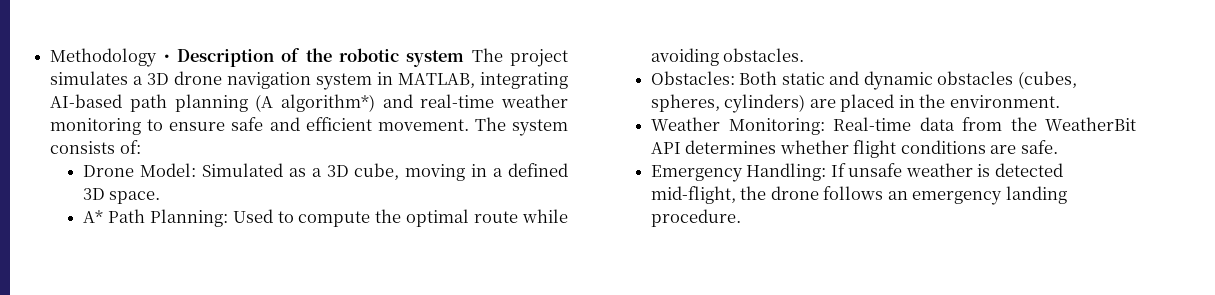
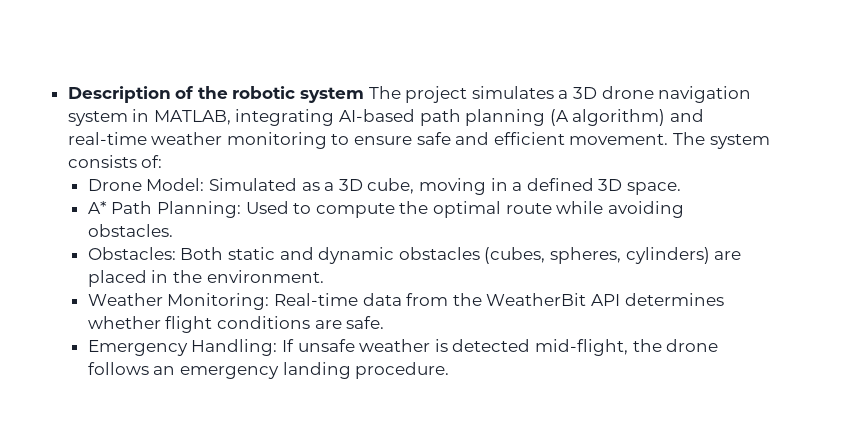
- Methodology • Description of the robotic system The project simulates a 3D drone navigation system in MATLAB, integrating AI-based path planning (A algorithm*) and real-time weather monitoring to ensure safe and efficient movement.
+ Description of the robotic system The project simulates a 3D drone navigation system in MATLAB, integrating AI-based path planning (A algorithm) and real-time weather monitoring to ensure safe and efficient movement.

